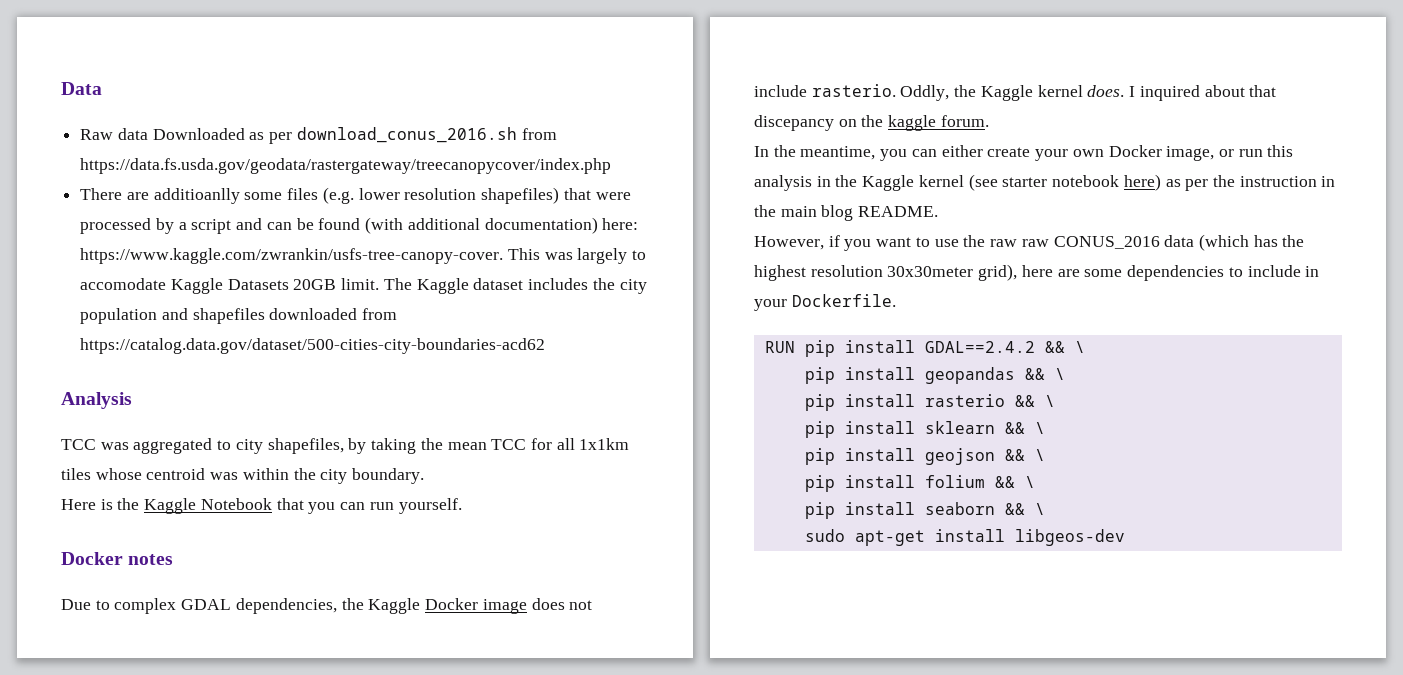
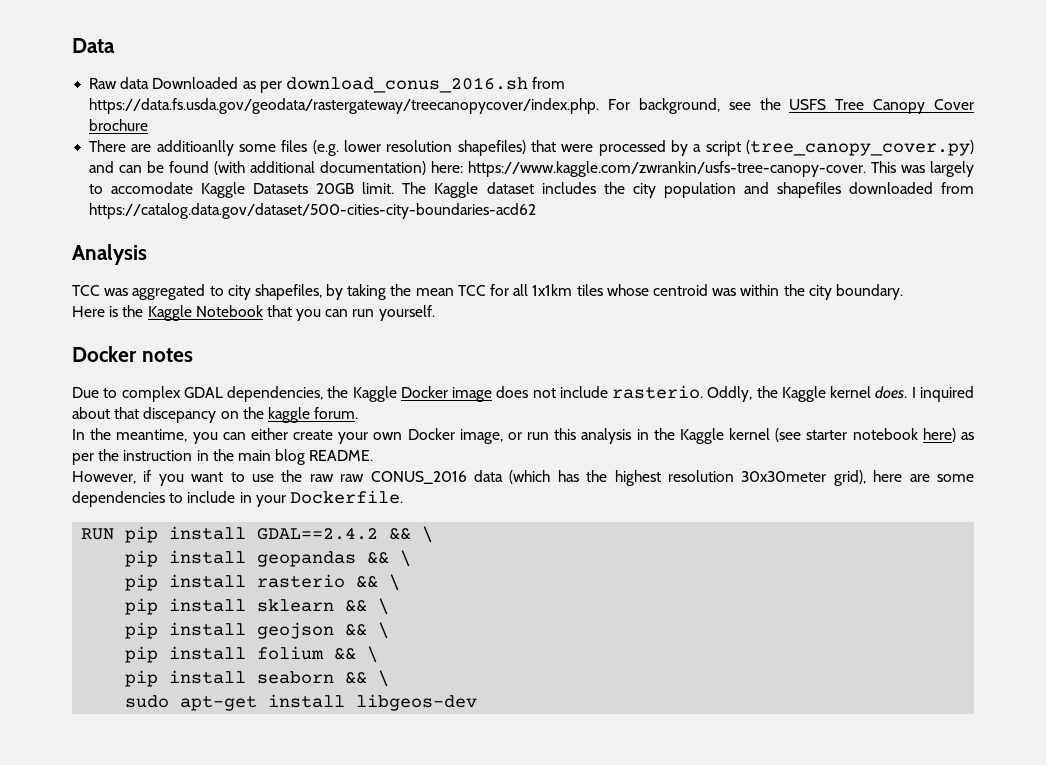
- Raw data Downloaded as per download_conus_2016.sh from https://data.fs.usda.gov/geodata/rastergateway/treecanopycover/index.php
+ Raw data Downloaded as per download_conus_2016.sh from https://data.fs.usda.gov/geodata/rastergateway/treecanopycover/index.php. For background, see the USFS Tree Canopy Cover brochure
- There are additioanlly some files (e.g. lower resolution shapefiles) that were processed by a script and can be found (with additional documentation) here: https://www.kaggle.com/zwrankin/usfs-tree-canopy-cover. This was largely to accomodate Kaggle Datasets 20GB limit.
+ There are additioanlly some files (e.g. lower resolution shapefiles) that were processed by a script (tree_canopy_cover.py) and can be found (with additional documentation) here: https://www.kaggle.com/zwrankin/usfs-tree-canopy-cover. This was largely to accomodate Kaggle Datasets 20GB limit.

